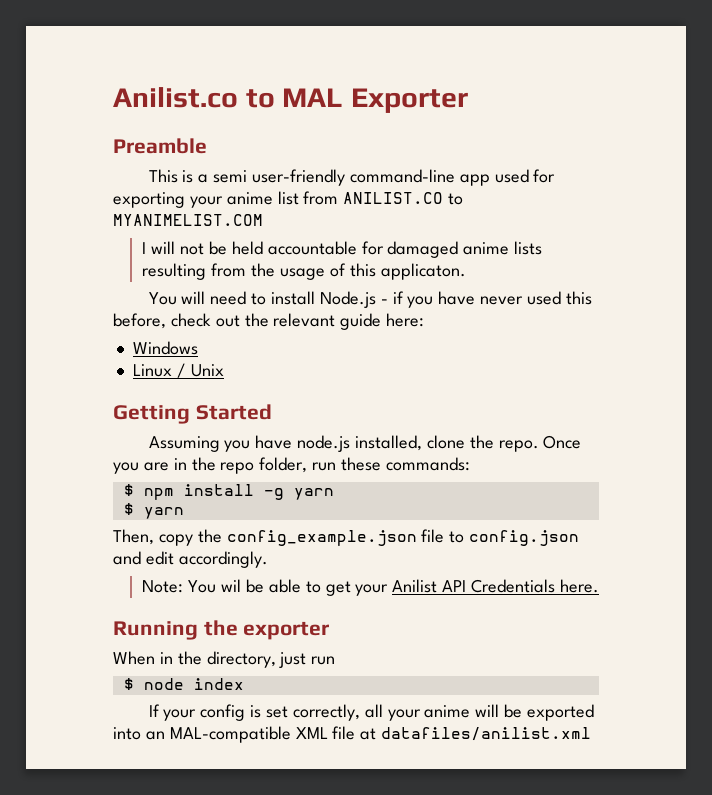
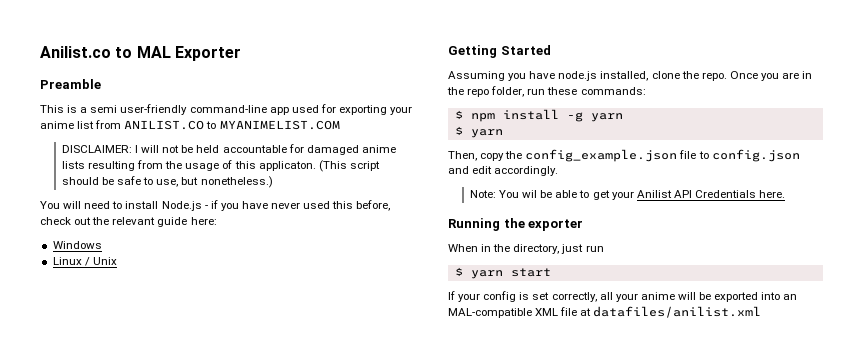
- I will not be held accountable for damaged anime lists resulting from the usage of this applicaton.
+ DISCLAIMER: I will not be held accountable for damaged anime lists resulting from the usage of this applicaton. (This script should be safe to use, but nonetheless.)
- $ node index
+ $ yarn start

